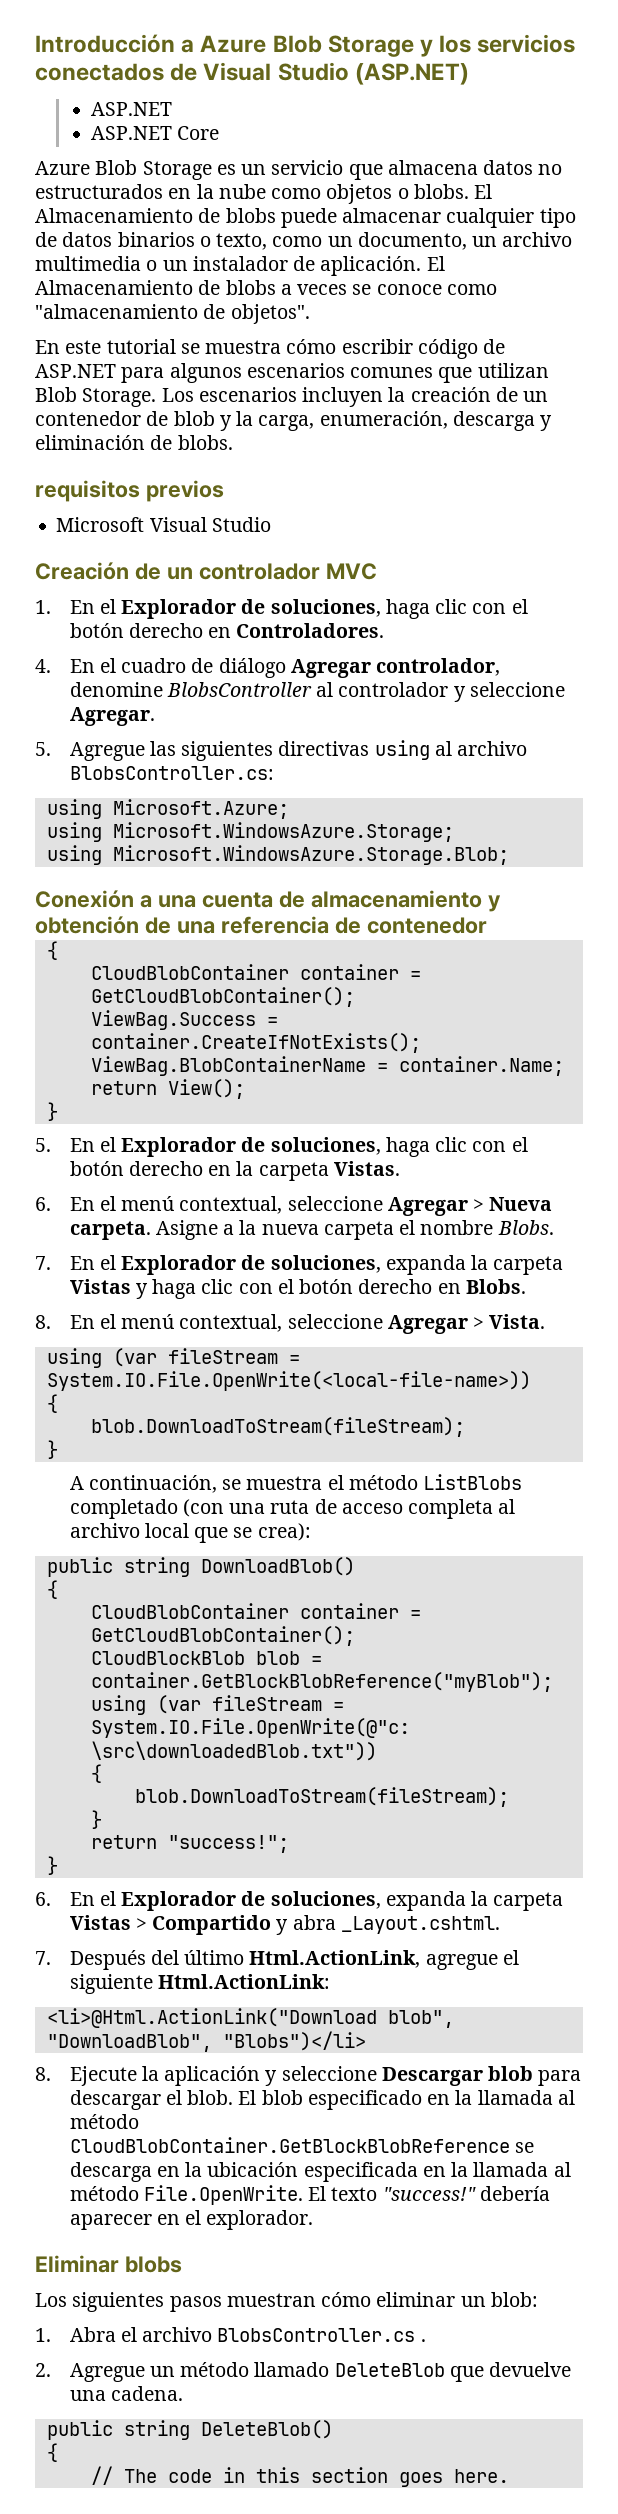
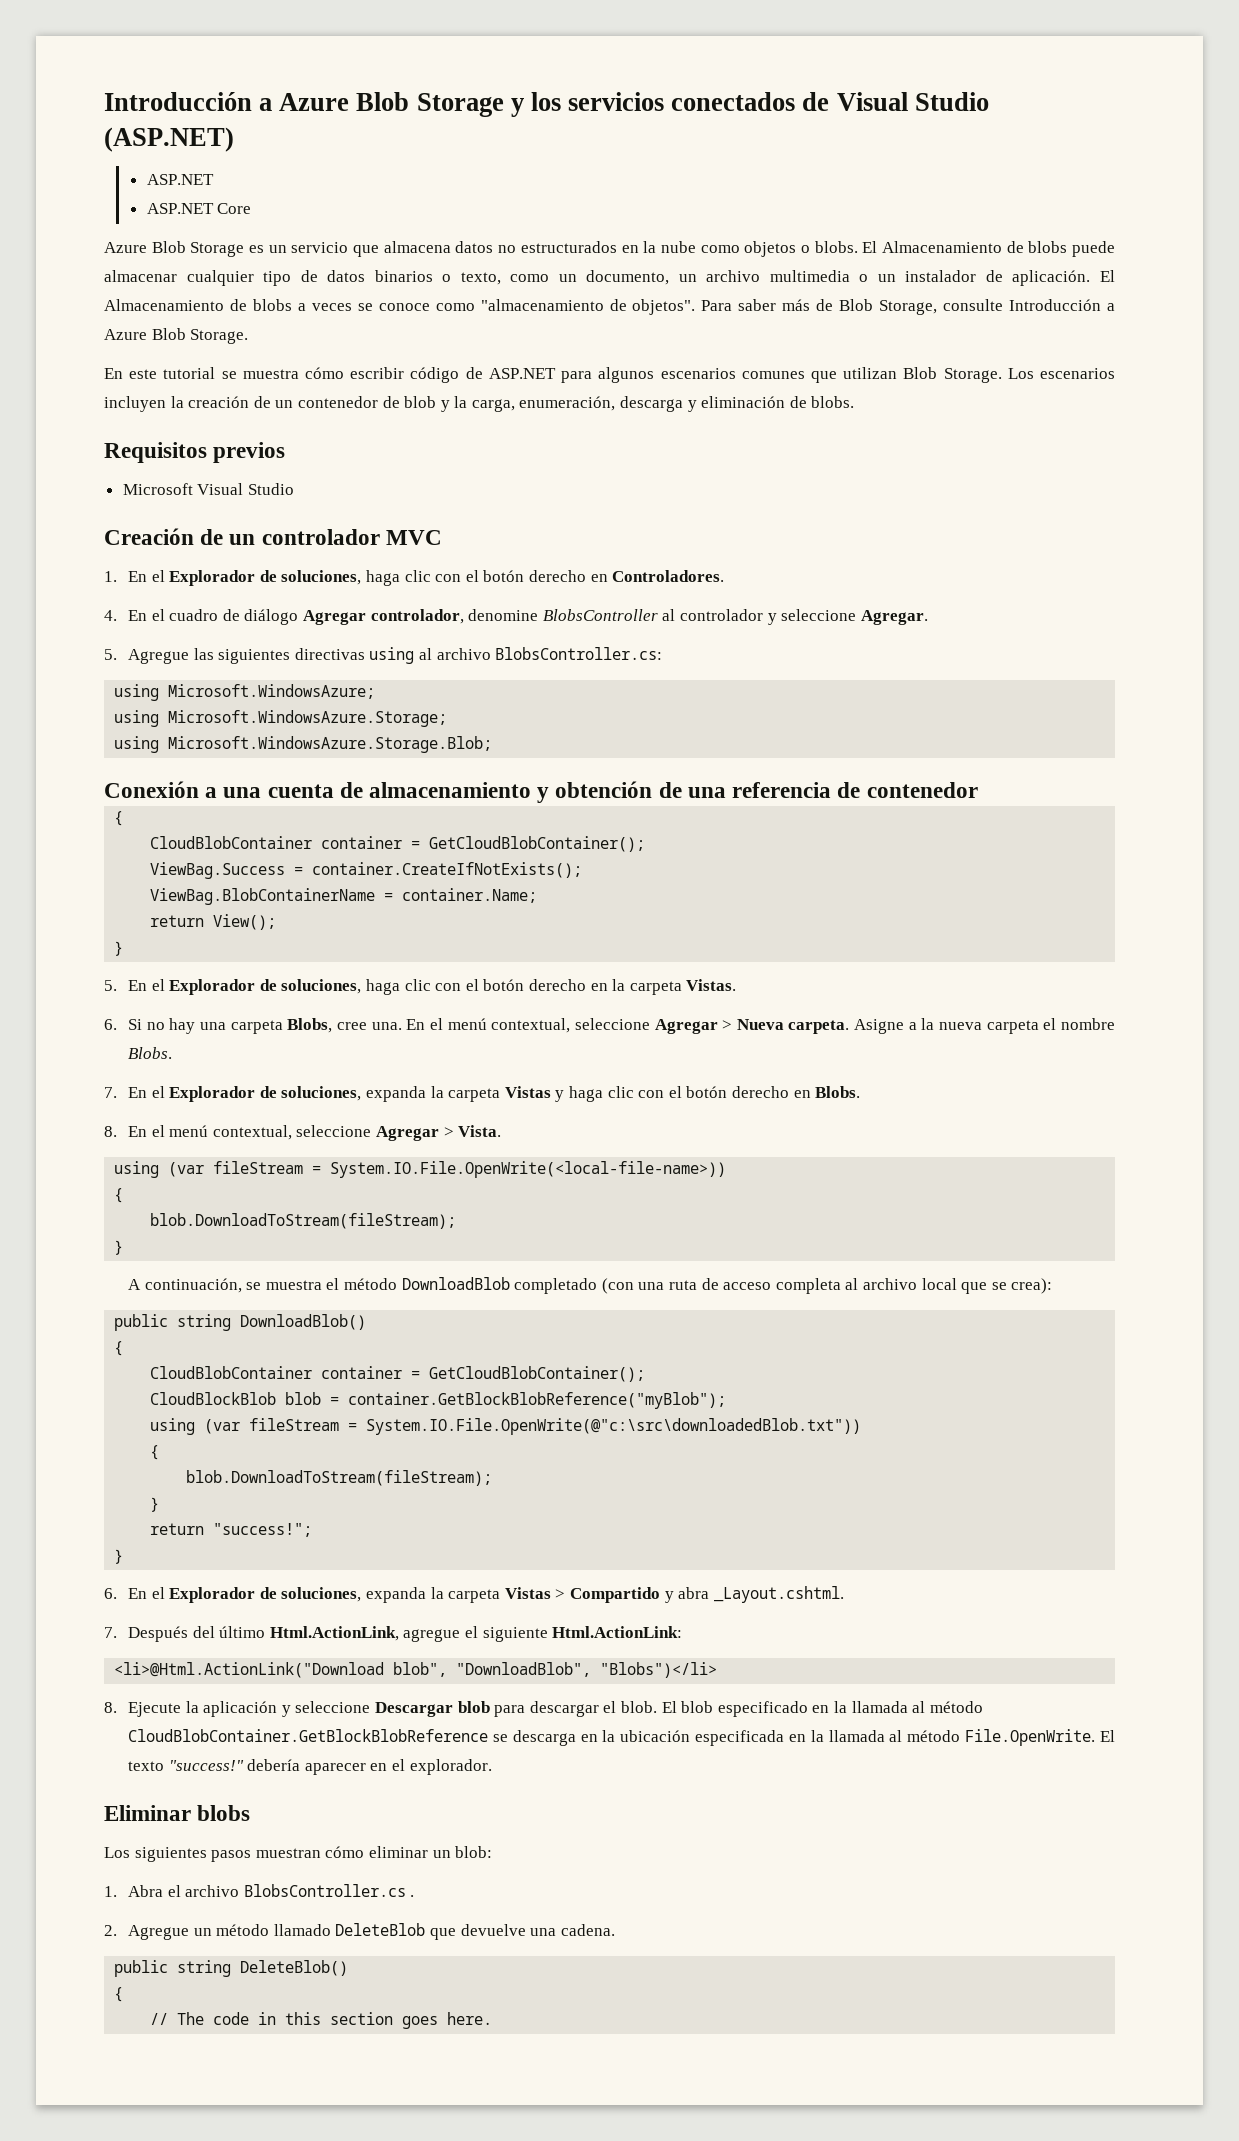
+ Para saber más de Blob Storage, consulte Introducción a Azure Blob Storage.
- requisitos previos
+ Requisitos previos
- using Microsoft.Azure;
+ using Microsoft.WindowsAzure;
- 6. En el menú contextual, seleccione Agregar > Nueva carpeta.
+ 6. Si no hay una carpeta Blobs, cree una. En el menú contextual, seleccione Agregar > Nueva carpeta.
- A continuación, se muestra el método ListBlobs completado (con una ruta de acceso completa al archivo local que se crea):
+ A continuación, se muestra el método DownloadBlob completado (con una ruta de acceso completa al archivo local que se crea):

